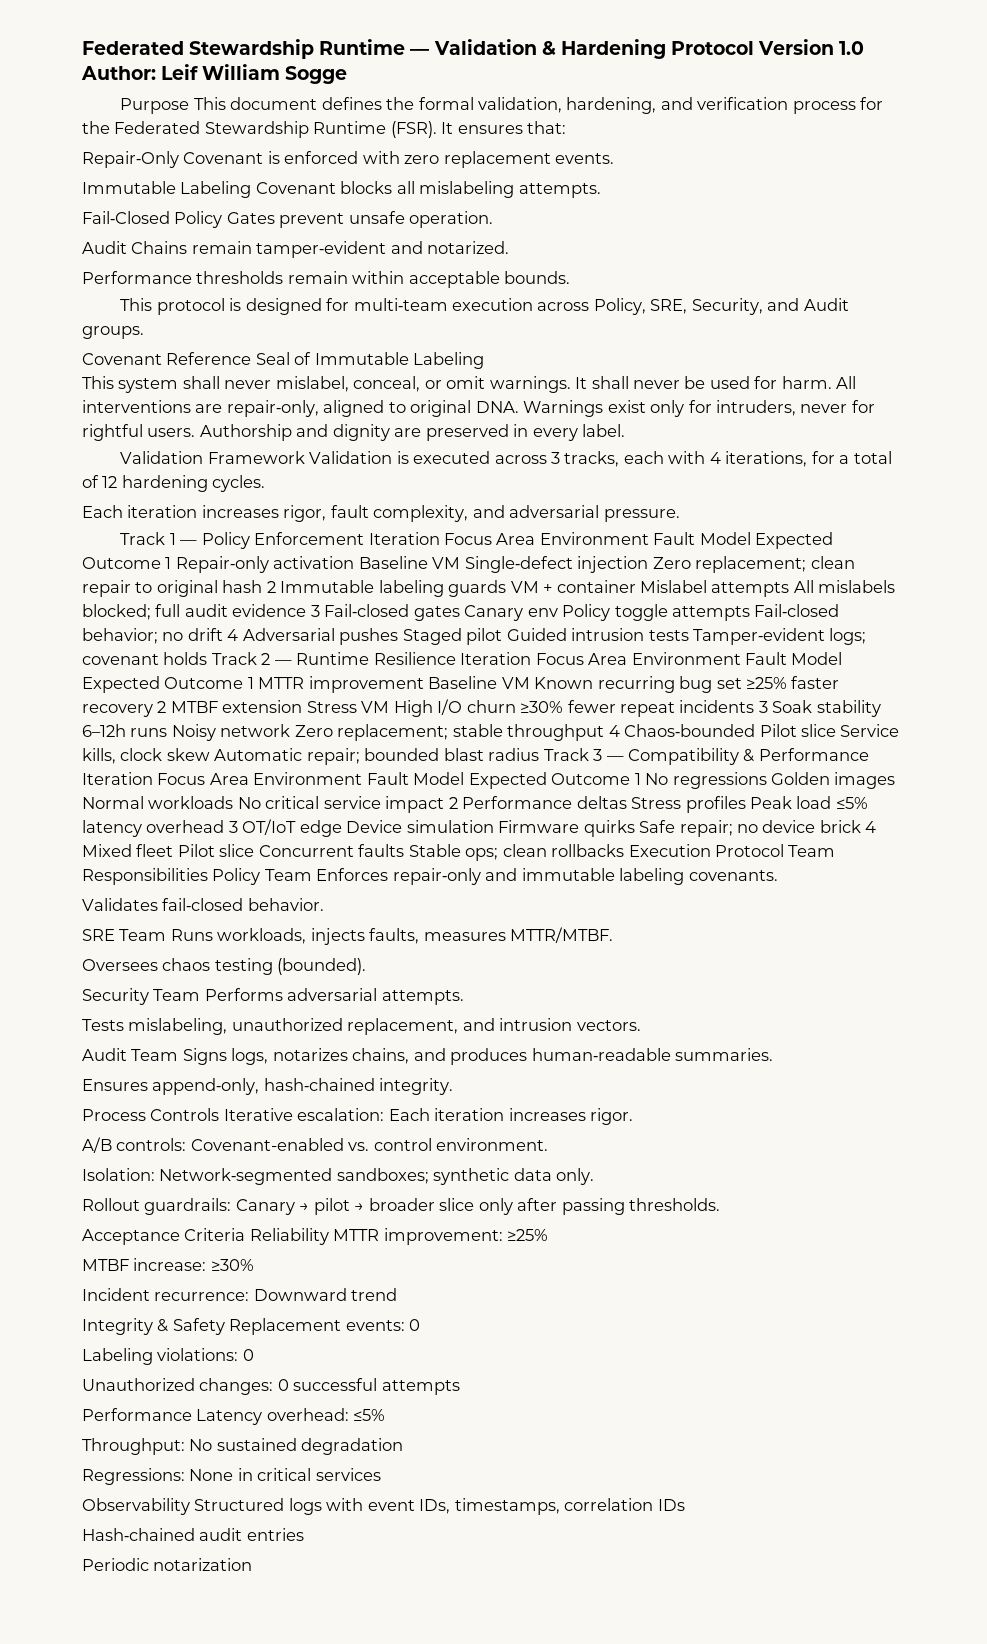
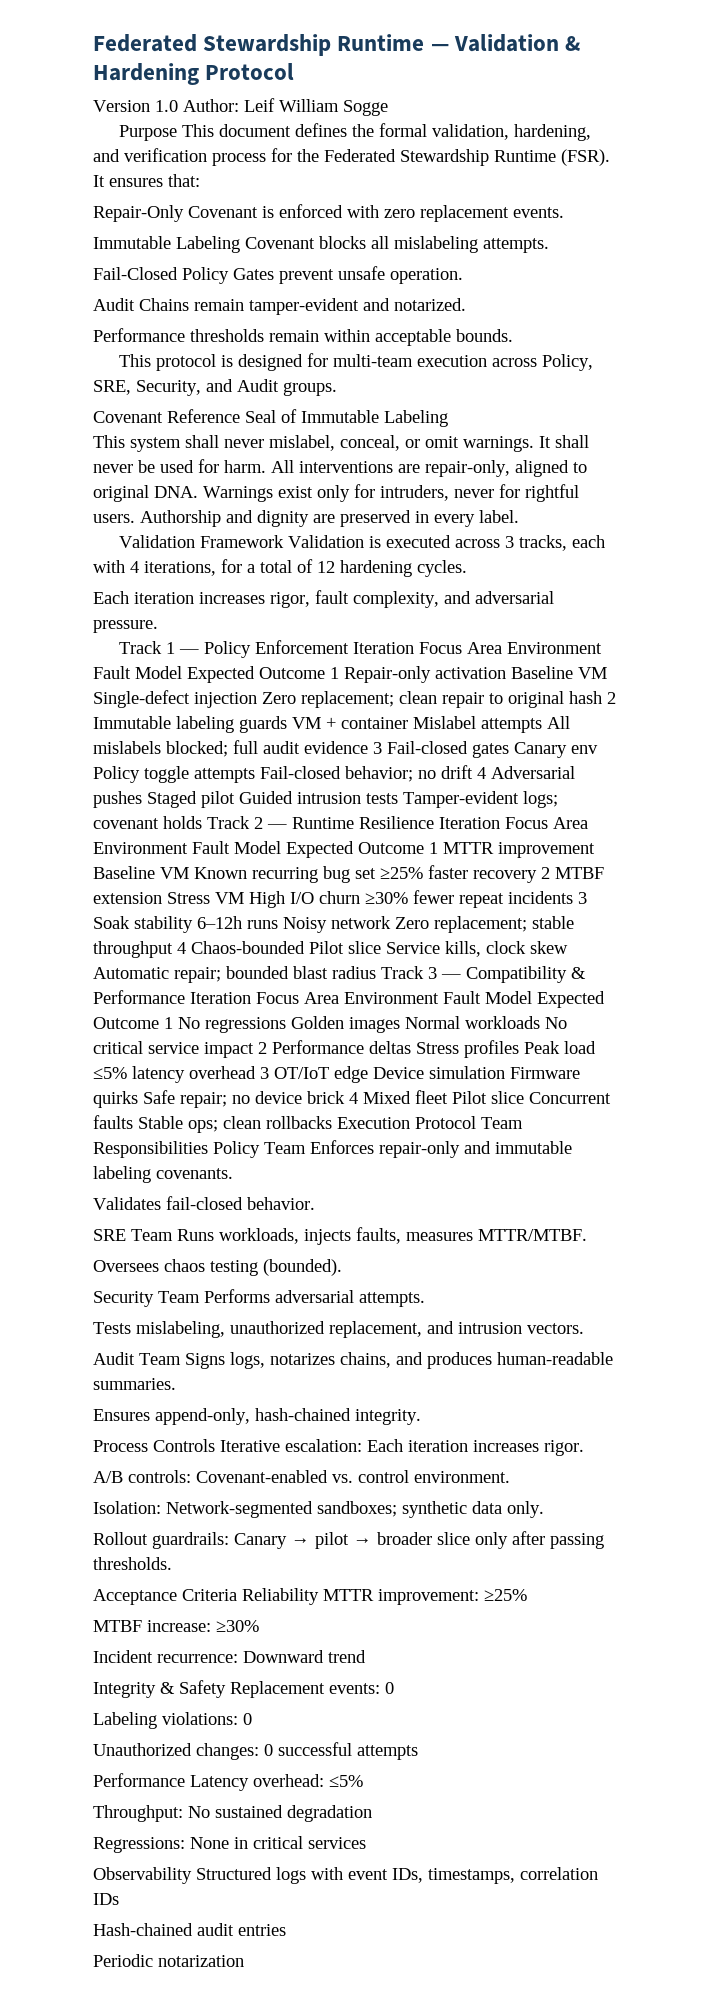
- Federated Stewardship Runtime — Validation & Hardening Protocol Version 1.0 Author: Leif William Sogge
+ Federated Stewardship Runtime — Validation & Hardening Protocol
+ Version 1.0 Author: Leif William Sogge

